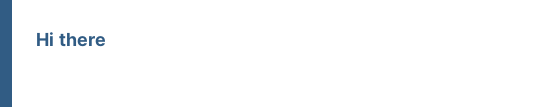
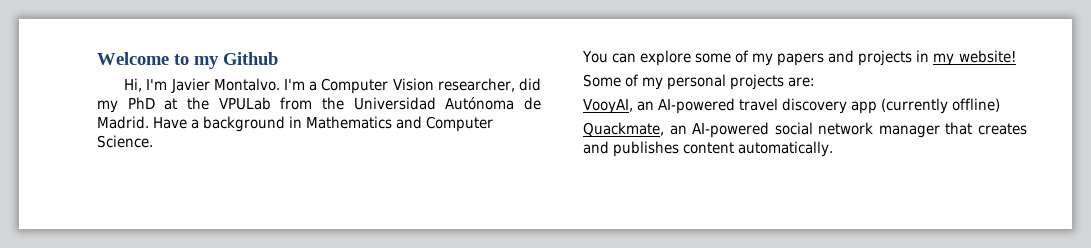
- Hi there
+ Welcome to my Github
+ Hi, I'm Javier Montalvo. I'm a Computer Vision researcher, did my PhD at the VPULab from the Universidad Autónoma de Madrid. Have a background in Mathematics and Computer Science.
+ You can explore some of my papers and projects in my website!
+ Some of my personal projects are:
+ VooyAI, an AI-powered travel discovery app (currently offline)
+ Quackmate, an AI-powered social network manager that creates and publishes content automatically.

